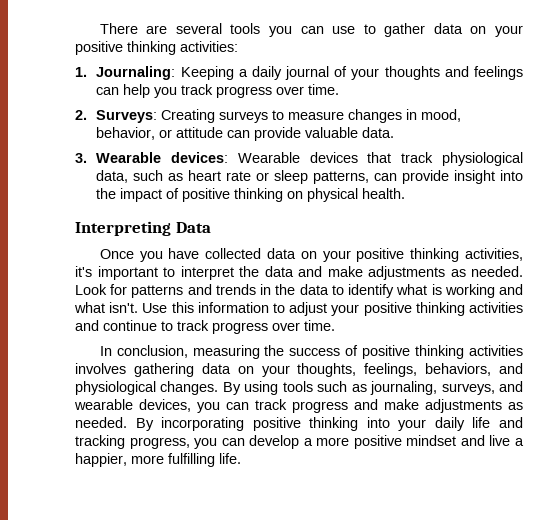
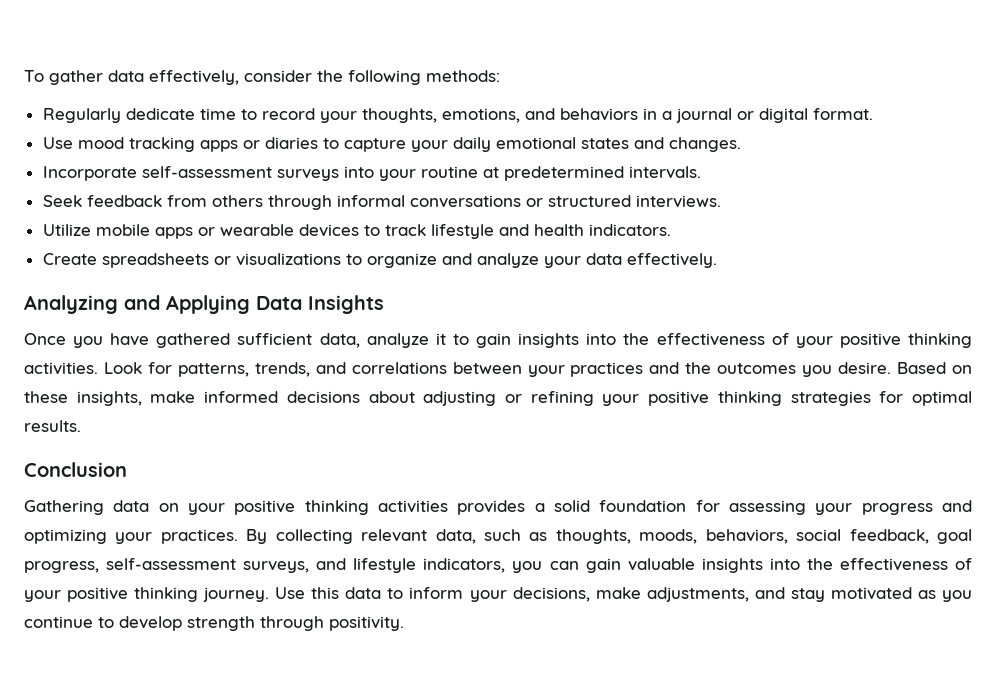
- There are several tools you can use to gather data on your positive thinking activities:
- 1. Journaling: Keeping a daily journal of your thoughts and feelings can help you track progress over time.
- 2. Surveys: Creating surveys to measure changes in mood, behavior, or attitude can provide valuable data.
- 3. Wearable devices: Wearable devices that track physiological data, such as heart rate or sleep patterns, can provide insight into the impact of positive thinking on physical health.
- Interpreting Data
- Once you have collected data on your positive thinking activities, it's important to interpret the data and make adjustments as needed. Look for patterns and trends in the data to identify what is working and what isn't. Use this information to adjust your positive thinking activities and continue to track progress over time.
- In conclusion, measuring the success of positive thinking activities involves gathering data on your thoughts, feelings, behaviors, and physiological changes. By using tools such as journaling, surveys, and wearable devices, you can track progress and make adjustments as needed. By incorporating positive thinking into your daily life and tracking progress, you can develop a more positive mindset and live a happier, more fulfilling life.
+ To gather data effectively, consider the following methods:
+ Regularly dedicate time to record your thoughts, emotions, and behaviors in a journal or digital format.
+ Use mood tracking apps or diaries to capture your daily emotional states and changes.
+ Incorporate self-assessment surveys into your routine at predetermined intervals.
+ Seek feedback from others through informal conversations or structured interviews.
+ Utilize mobile apps or wearable devices to track lifestyle and health indicators.
+ Create spreadsheets or visualizations to organize and analyze your data effectively.
+ Analyzing and Applying Data Insights
+ Once you have gathered sufficient data, analyze it to gain insights into the effectiveness of your positive thinking activities. Look for patterns, trends, and correlations between your practices and the outcomes you desire. Based on these insights, make informed decisions about adjusting or refining your positive thinking strategies for optimal results.
+ Conclusion
+ Gathering data on your positive thinking activities provides a solid foundation for assessing your progress and optimizing your practices. By collecting relevant data, such as thoughts, moods, behaviors, social feedback, goal progress, self-assessment surveys, and lifestyle indicators, you can gain valuable insights into the effectiveness of your positive thinking journey. Use this data to inform your decisions, make adjustments, and stay motivated as you continue to develop strength through positivity.

